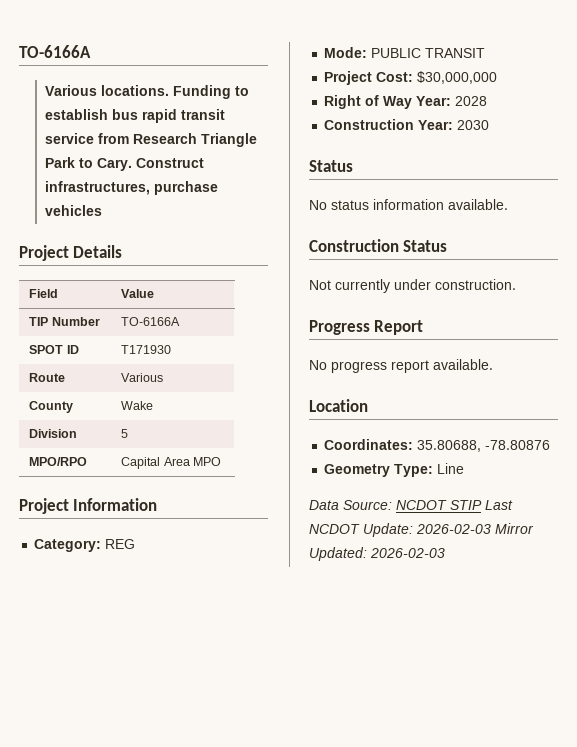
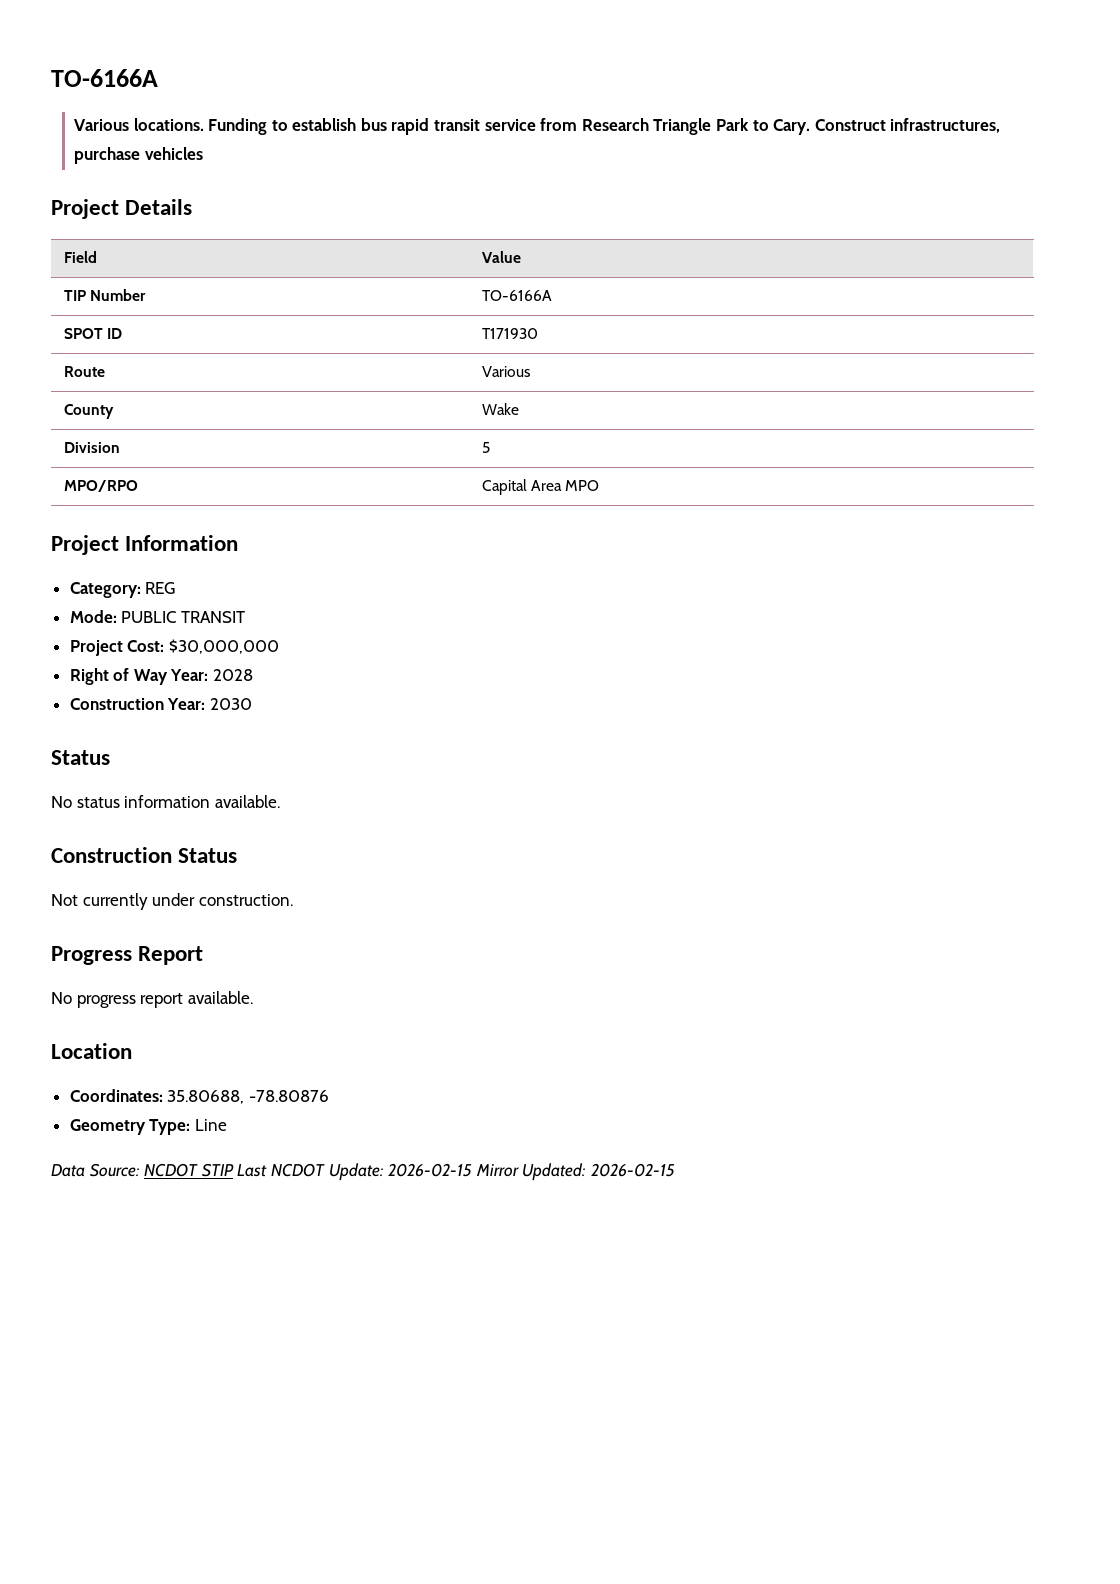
- Data Source: NCDOT STIP Last NCDOT Update: 2026-02-03 Mirror Updated: 2026-02-03
+ Data Source: NCDOT STIP Last NCDOT Update: 2026-02-15 Mirror Updated: 2026-02-15

